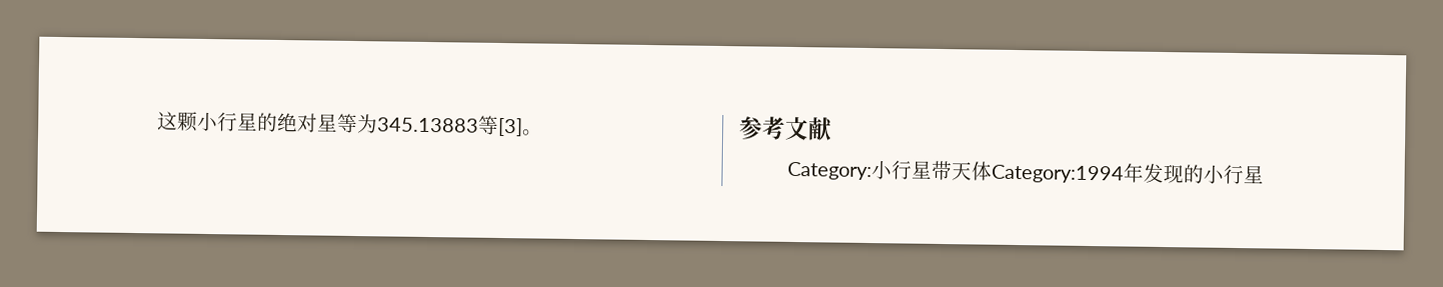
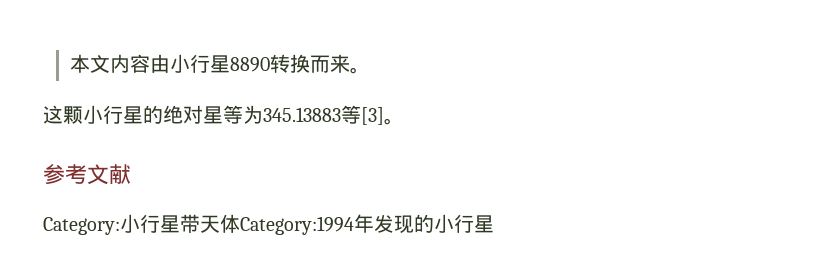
+ 本文内容由小行星8890转换而来。

